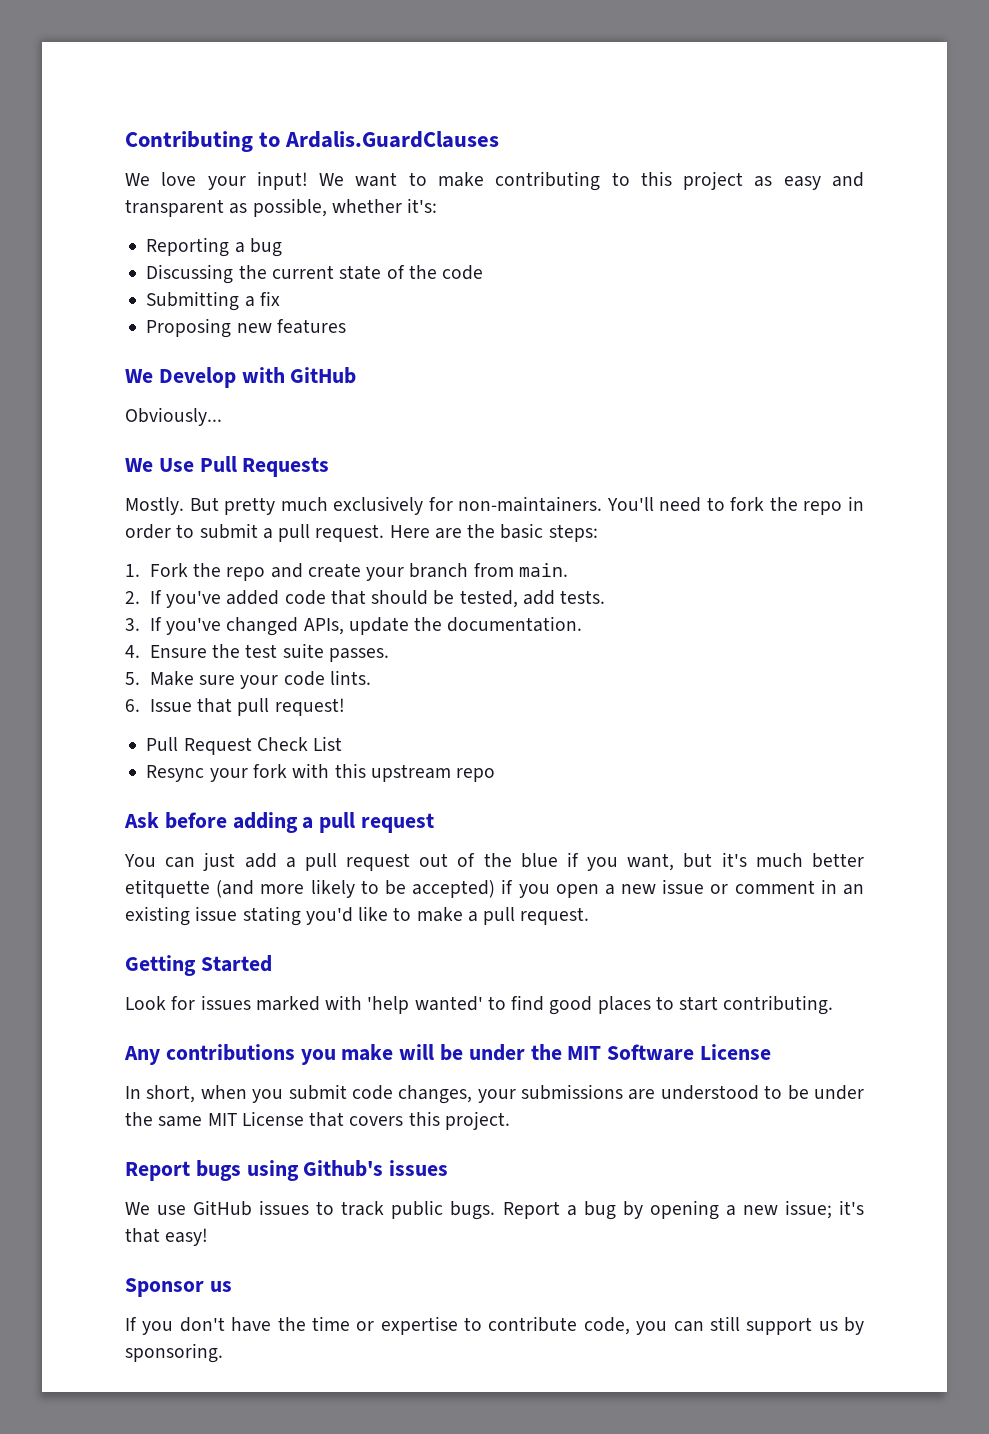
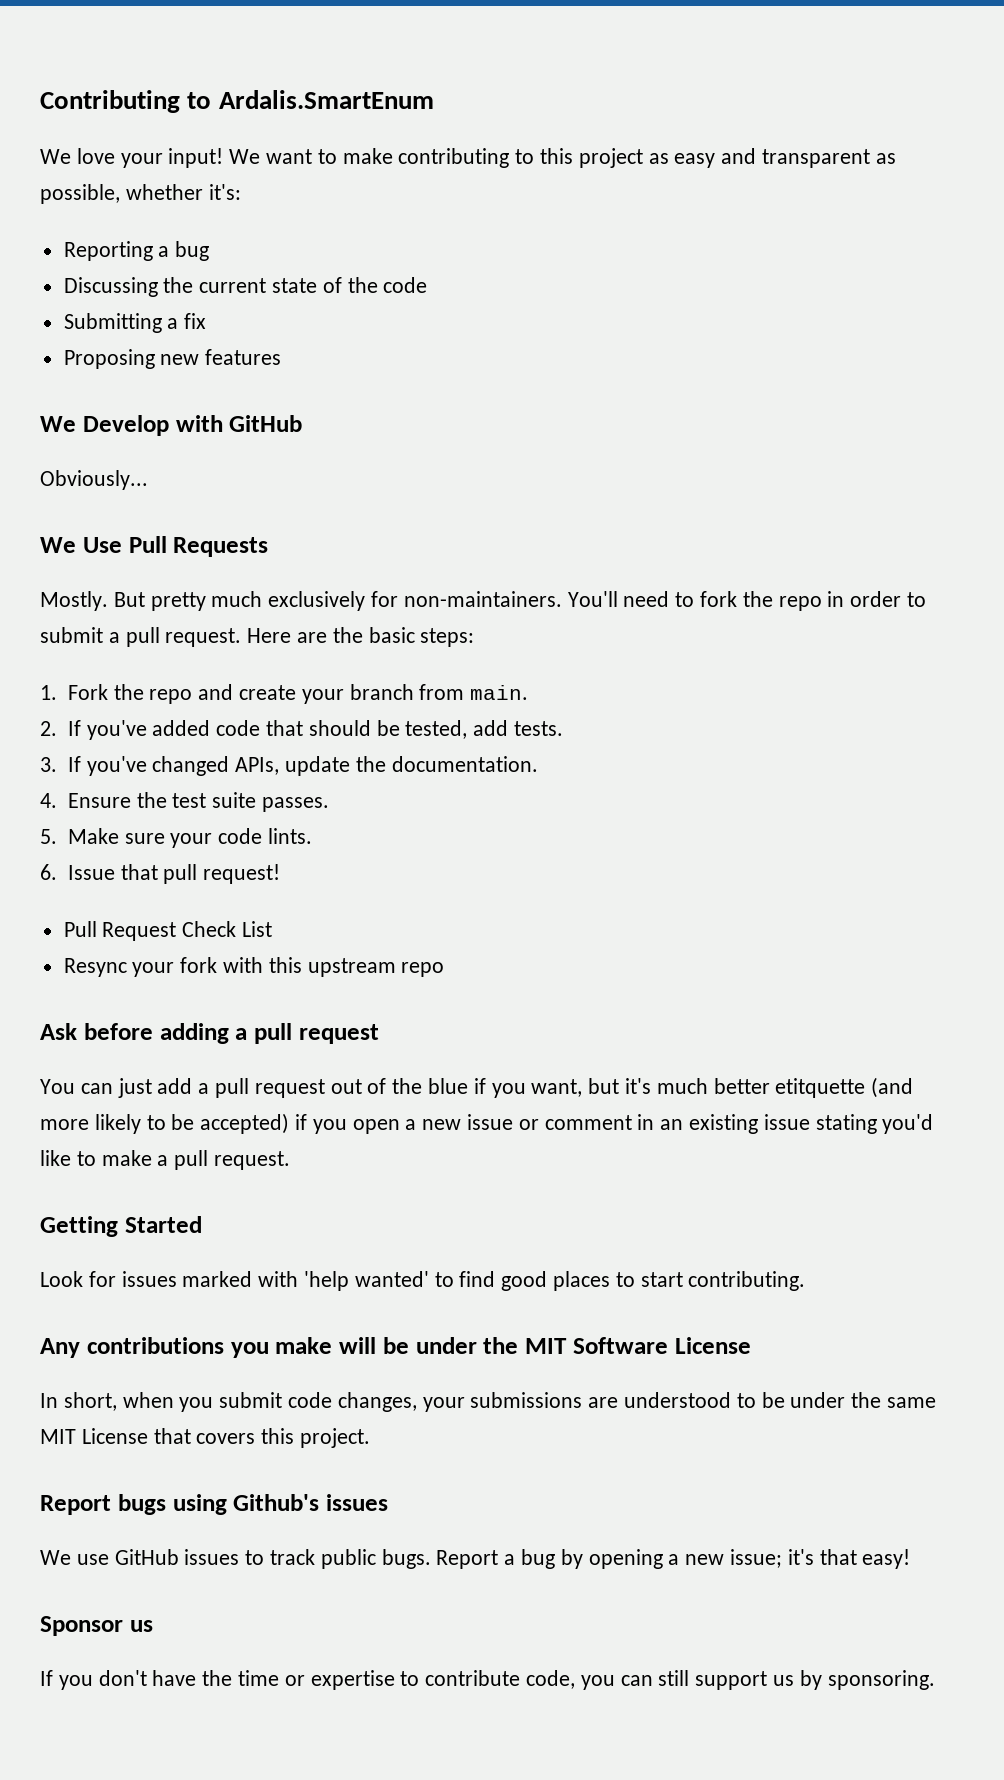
- Contributing to Ardalis.GuardClauses
+ Contributing to Ardalis.SmartEnum

